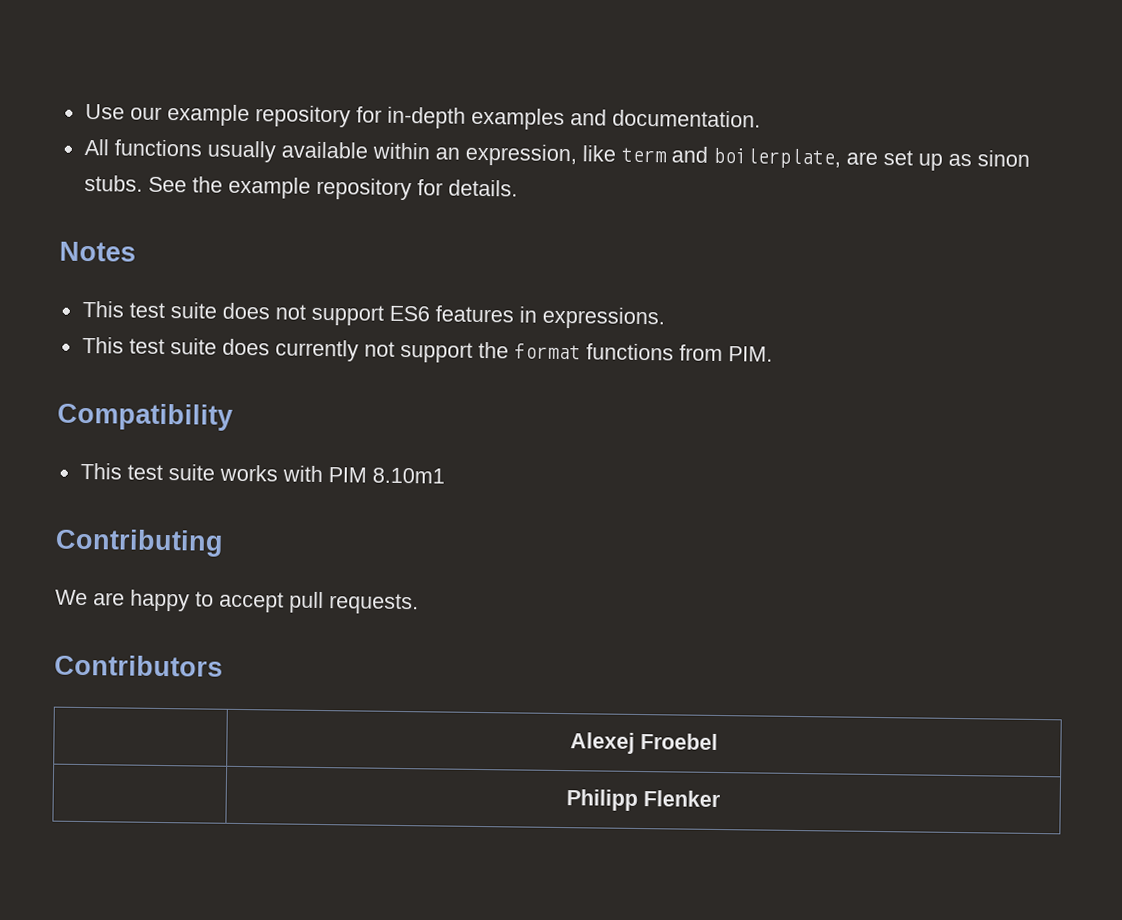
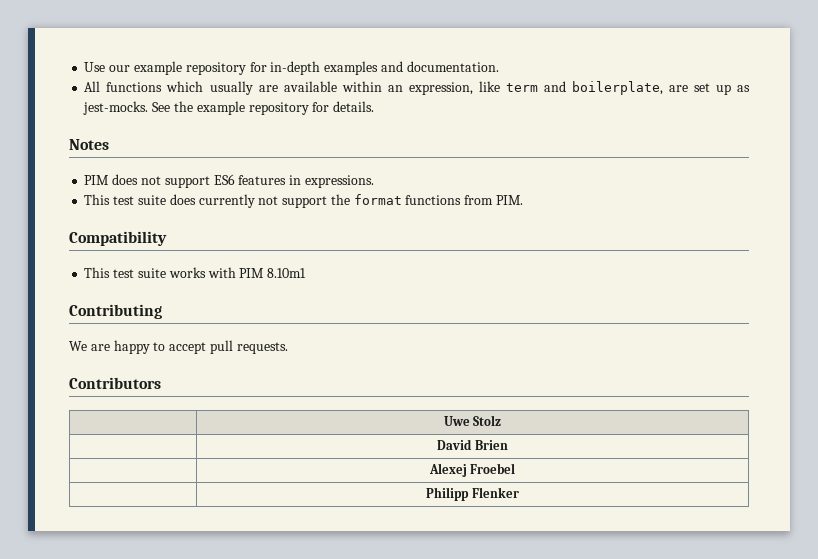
- All functions usually available within an expression, like term and boilerplate, are set up as sinon stubs.
+ All functions which usually are available within an expression, like term and boilerplate, are set up as jest-mocks.
- This test suite does not support ES6 features in expressions.
+ PIM does not support ES6 features in expressions.
+ | Uwe Stolz
+ | David Brien

